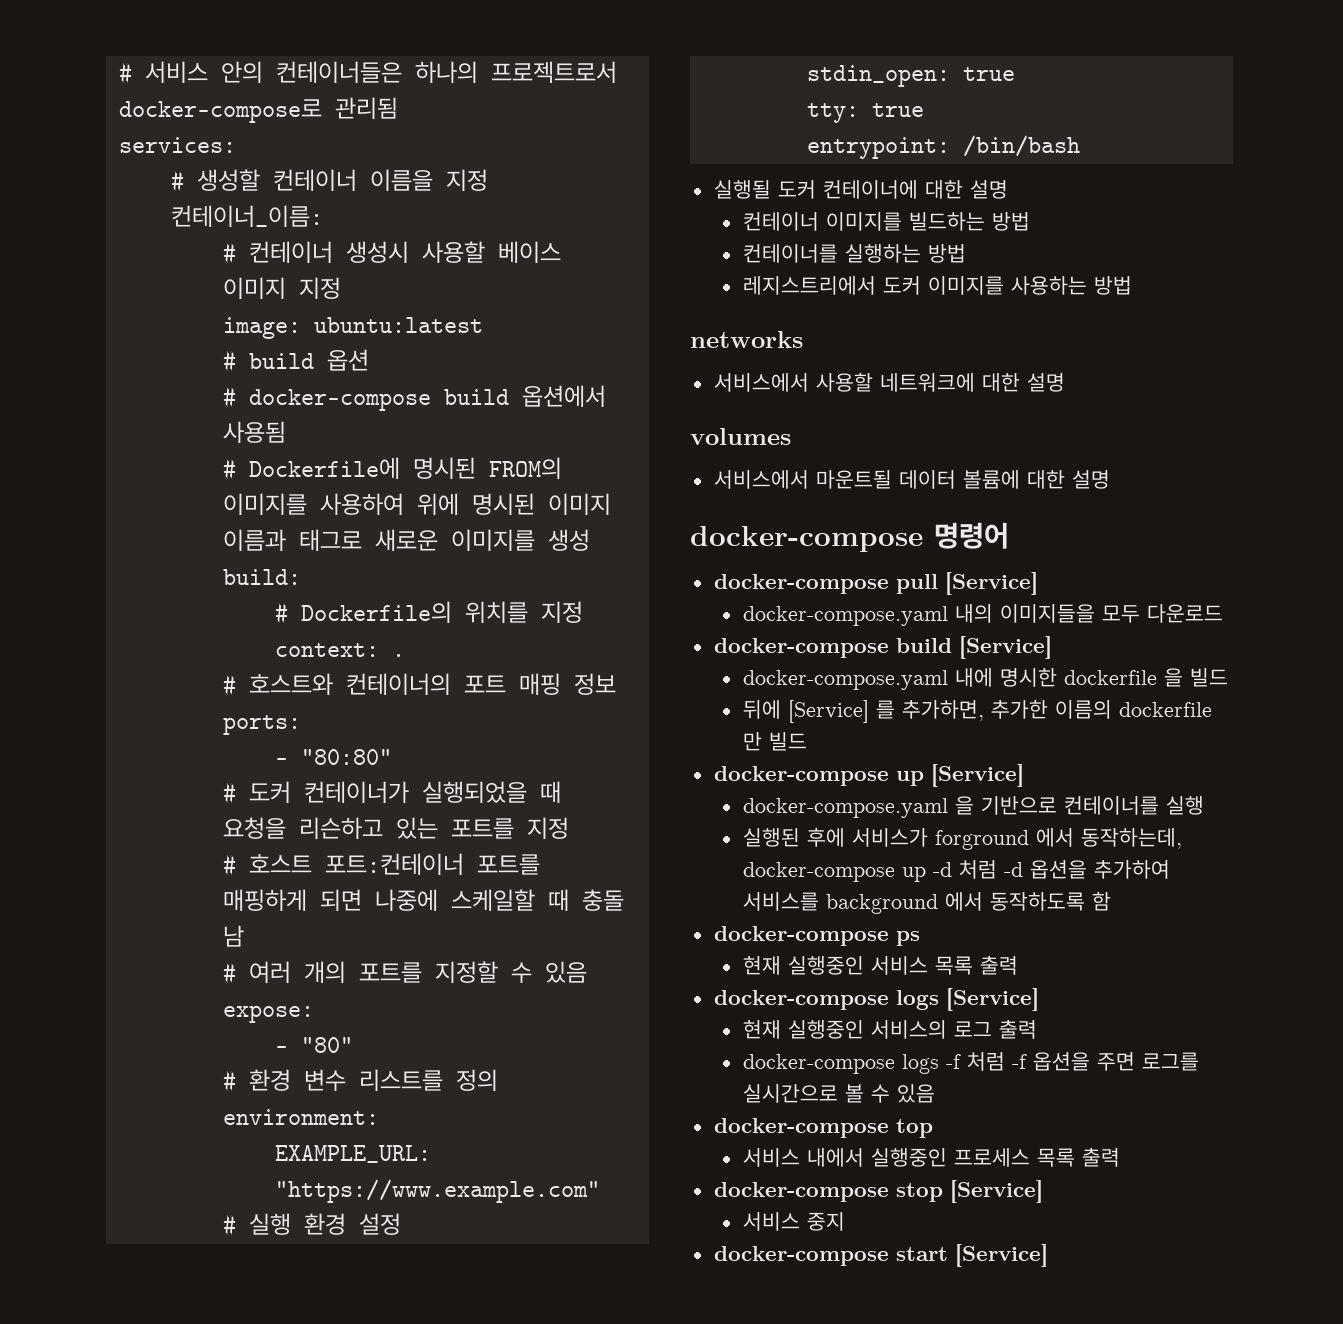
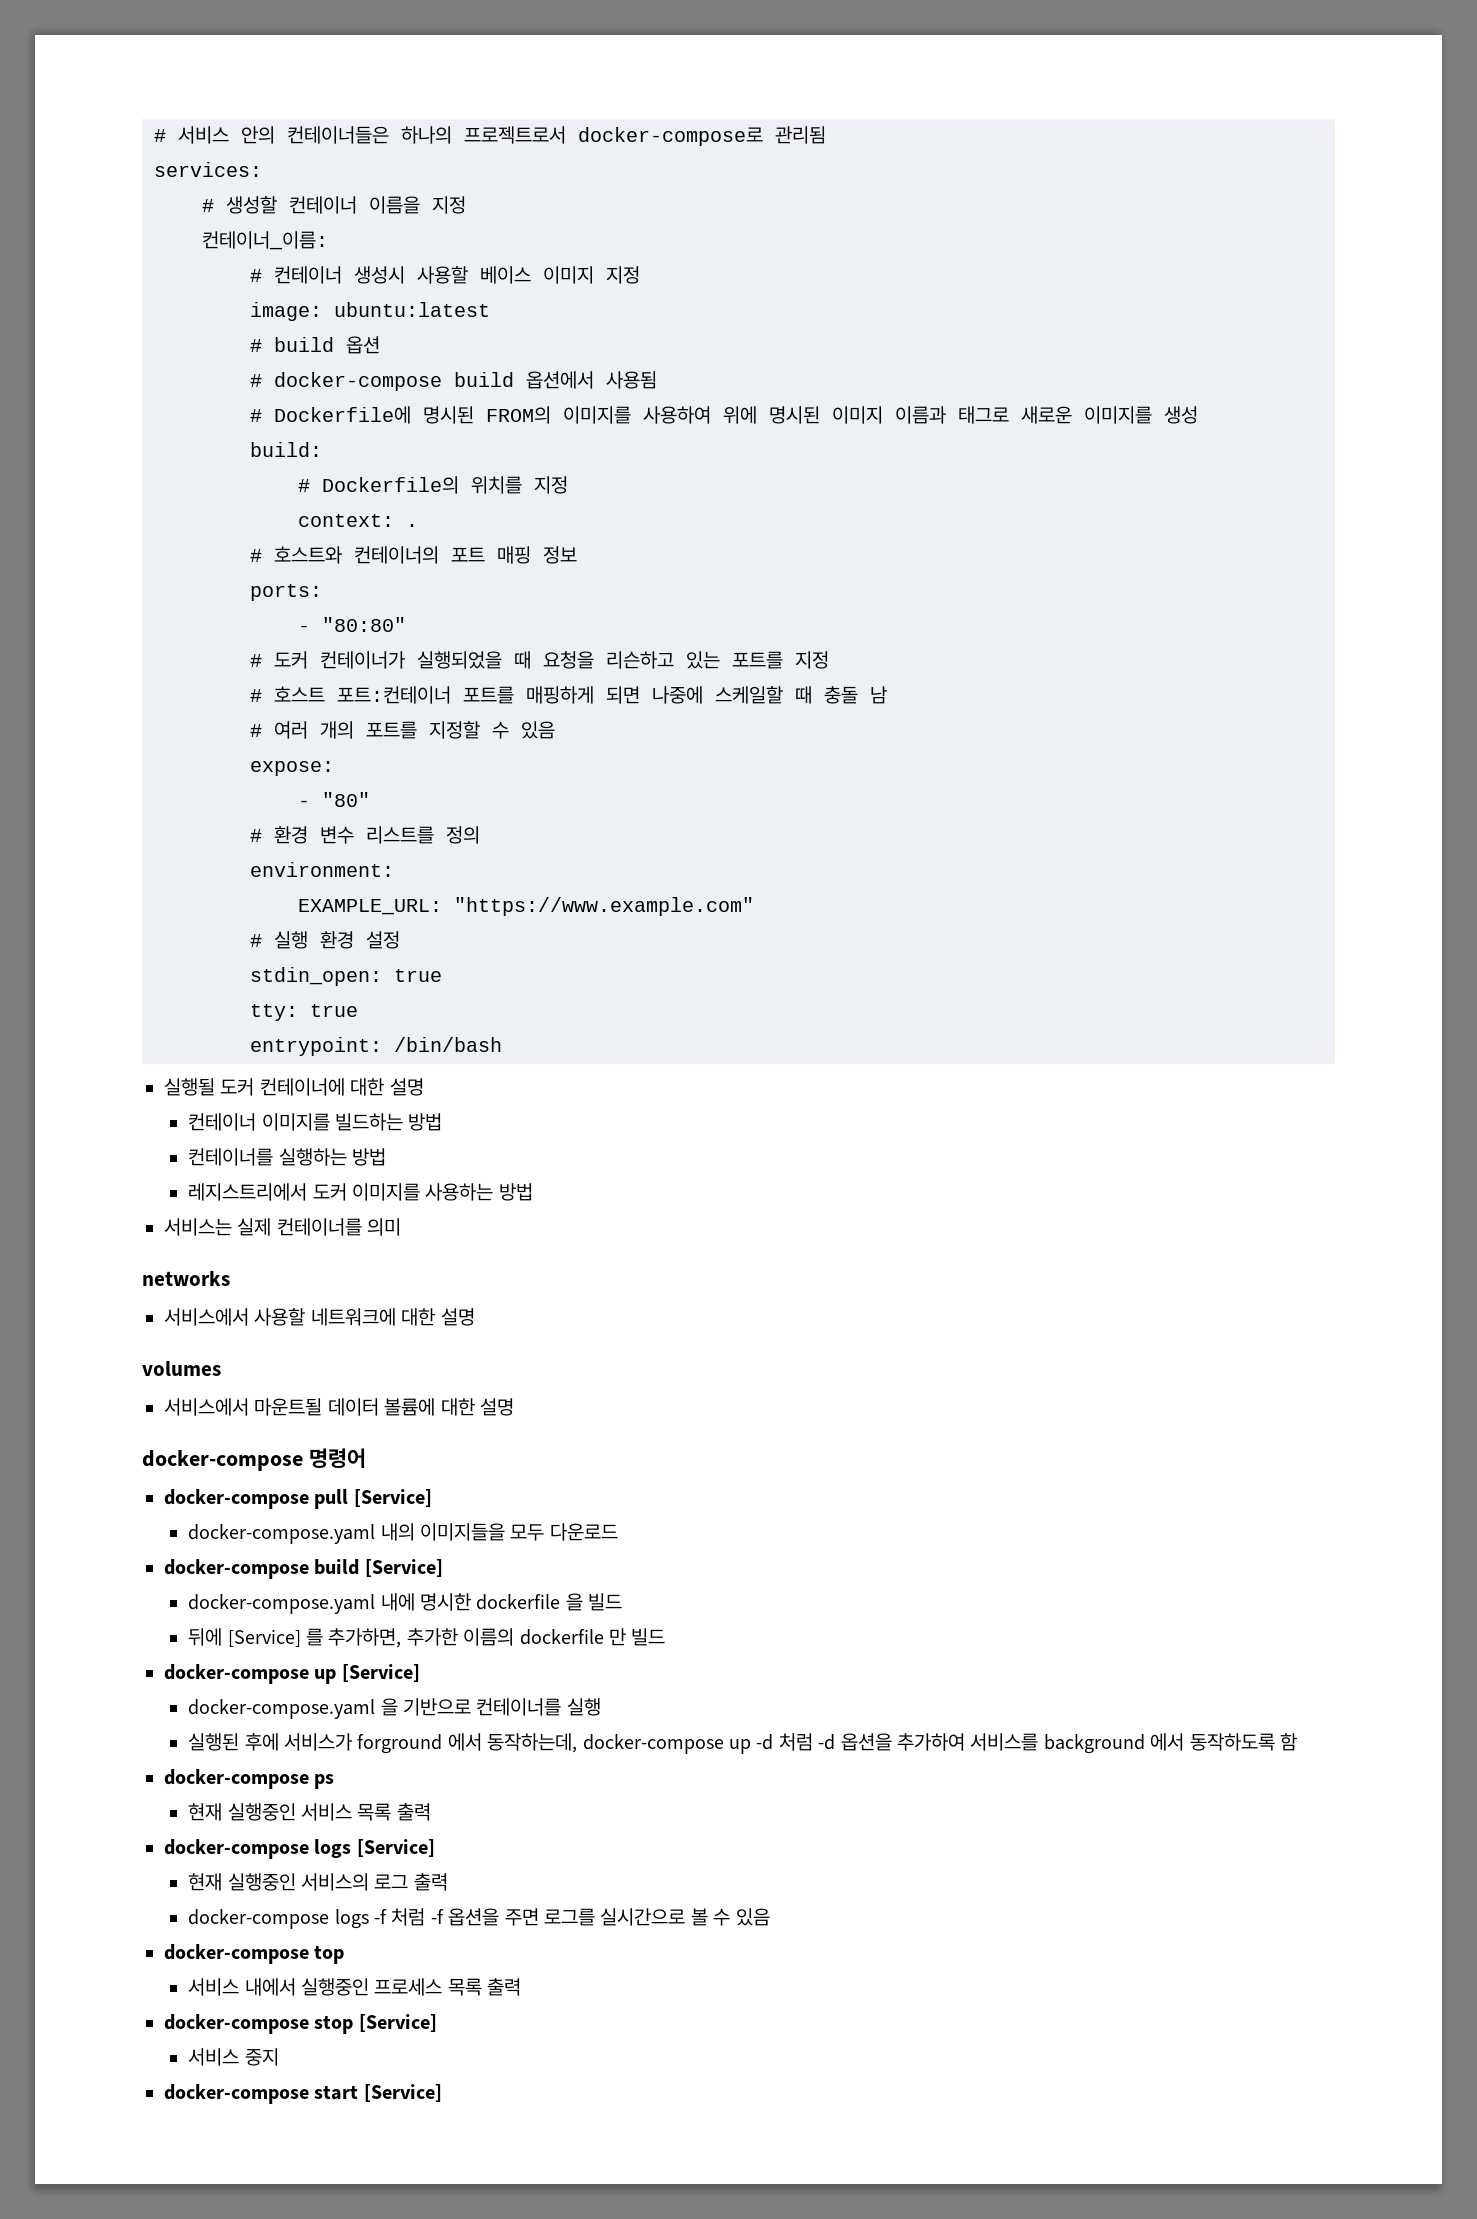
+ 서비스는 실제 컨테이너를 의미

